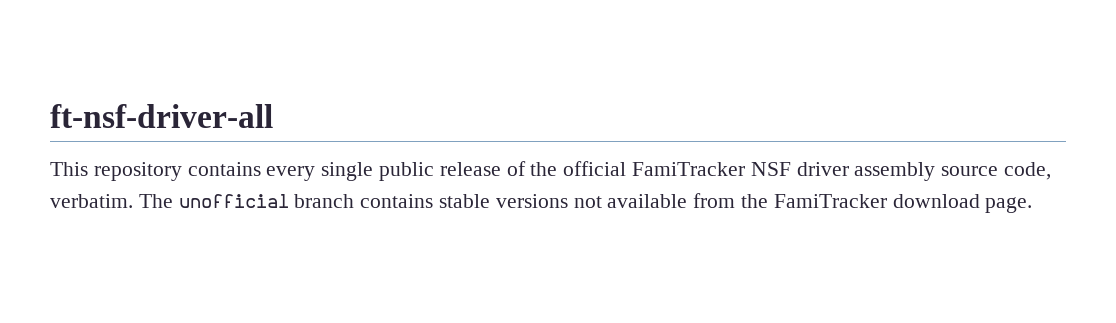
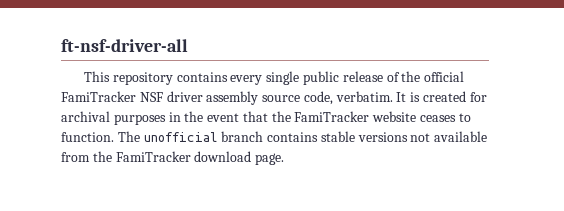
+ It is created for archival purposes in the event that the FamiTracker website ceases to function.

